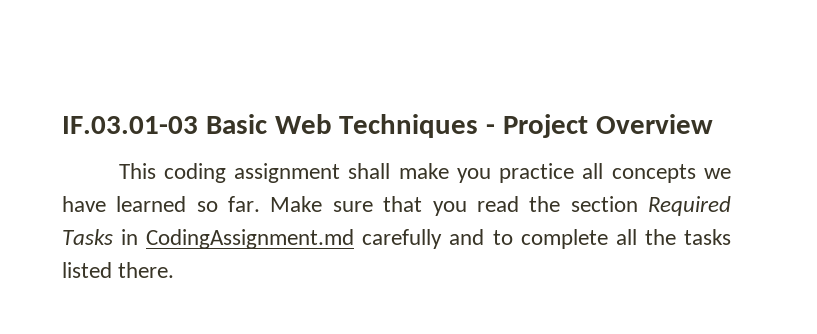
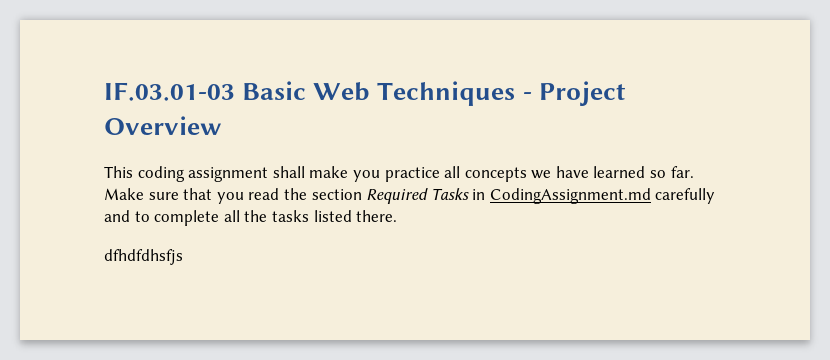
+ dfhdfdhsfjs

